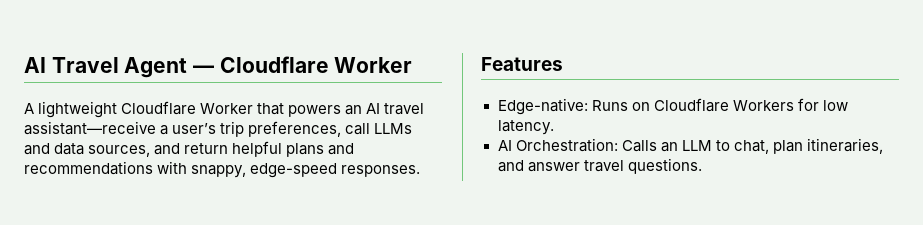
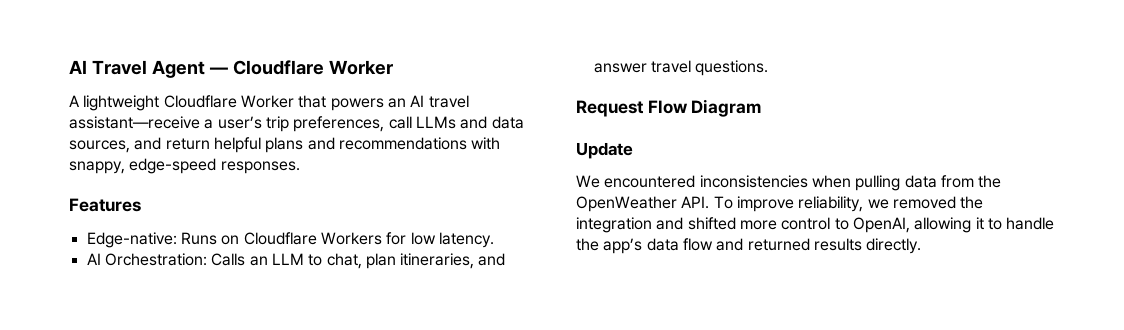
+ Request Flow Diagram
+ Update
+ We encountered inconsistencies when pulling data from the OpenWeather API. To improve reliability, we removed the integration and shifted more control to OpenAI, allowing it to handle the app’s data flow and returned results directly.

